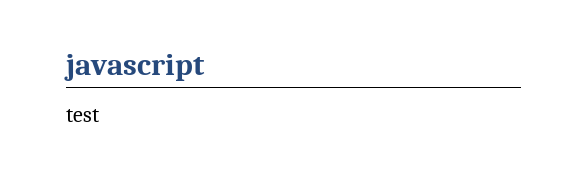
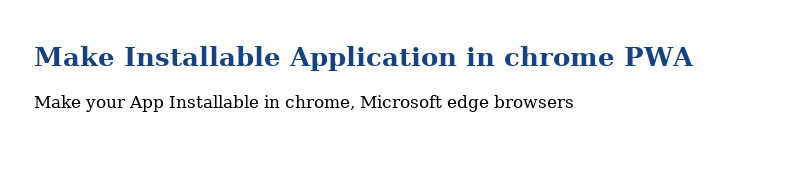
- javascript
- test
+ Make Installable Application in chrome PWA
+ Make your App Installable in chrome, Microsoft edge browsers

